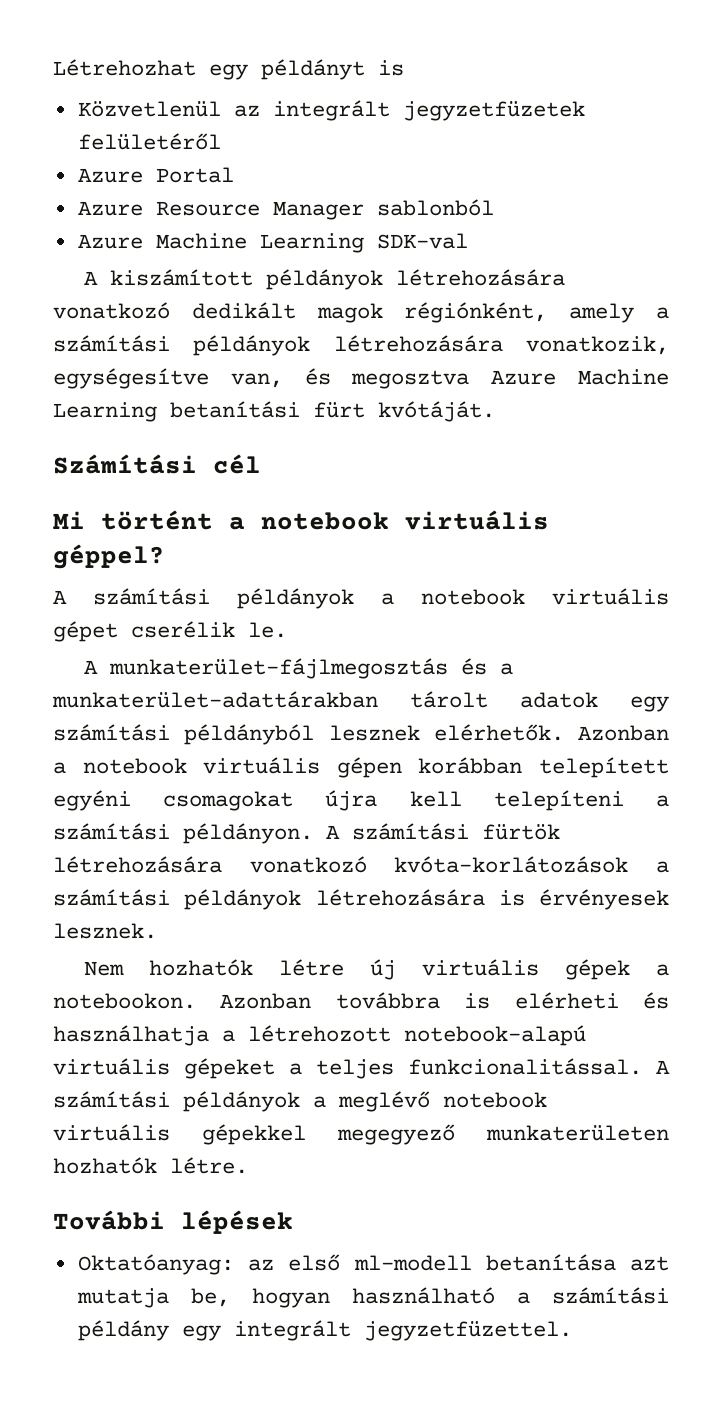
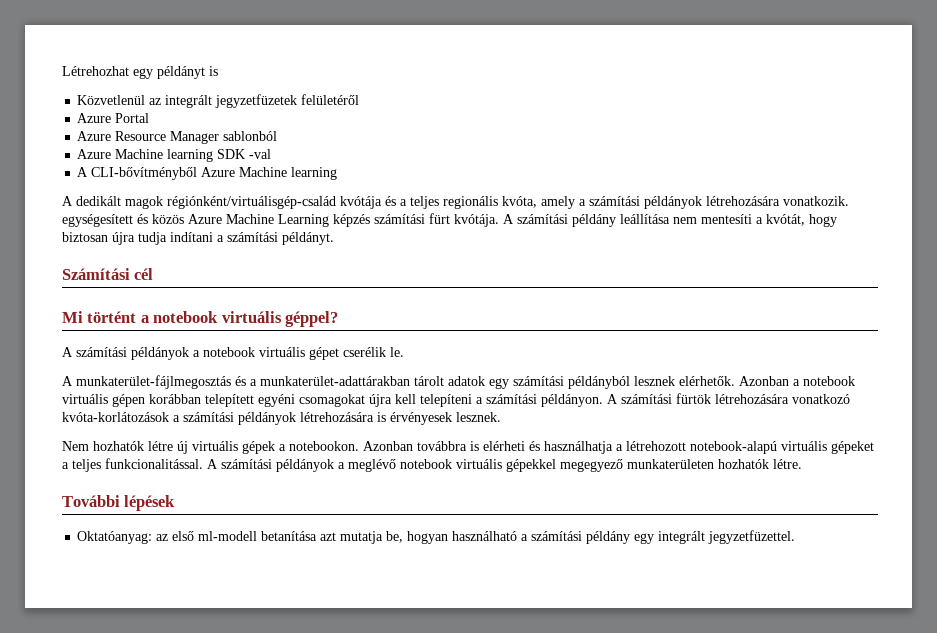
- Azure Machine Learning SDK-val
- A kiszámított példányok létrehozására vonatkozó dedikált magok régiónként, amely a számítási példányok létrehozására vonatkozik, egységesítve van, és megosztva Azure Machine Learning betanítási fürt kvótáját.
+ Azure Machine learning SDK -val
+ A CLI-bővítményből Azure Machine learning
+ A dedikált magok régiónként/virtuálisgép-család kvótája és a teljes regionális kvóta, amely a számítási példányok létrehozására vonatkozik. egységesített és közös Azure Machine Learning képzés számítási fürt kvótája. A számítási példány leállítása nem mentesíti a kvótát, hogy biztosan újra tudja indítani a számítási példányt.

